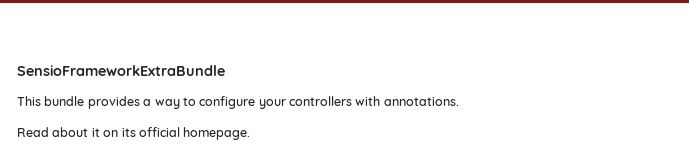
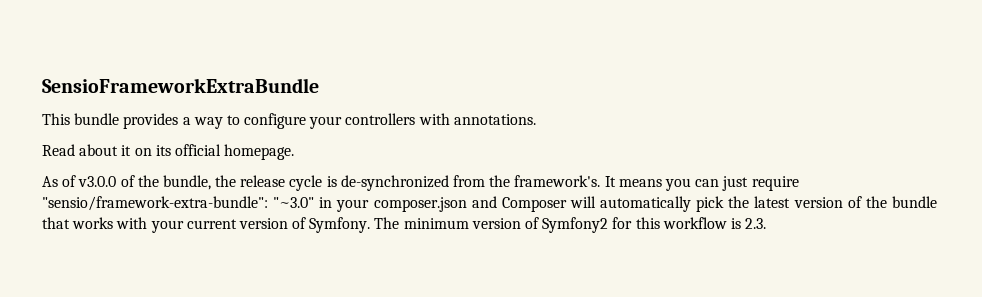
+ As of v3.0.0 of the bundle, the release cycle is de-synchronized from the framework's. It means you can just require "sensio/framework-extra-bundle": "~3.0" in your composer.json and Composer will automatically pick the latest version of the bundle that works with your current version of Symfony. The minimum version of Symfony2 for this workflow is 2.3.

